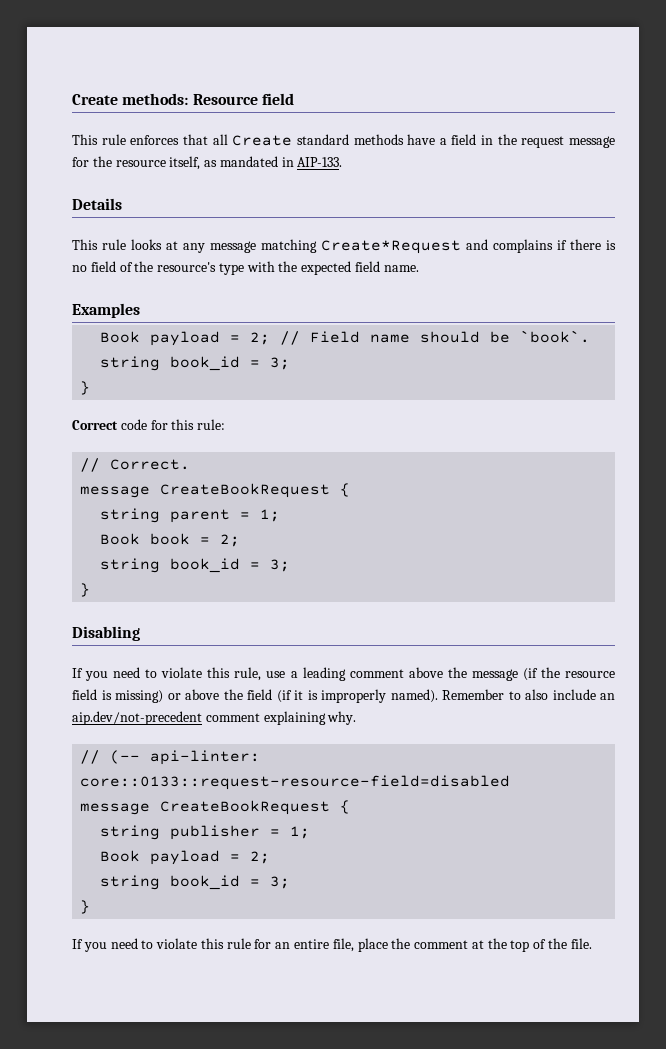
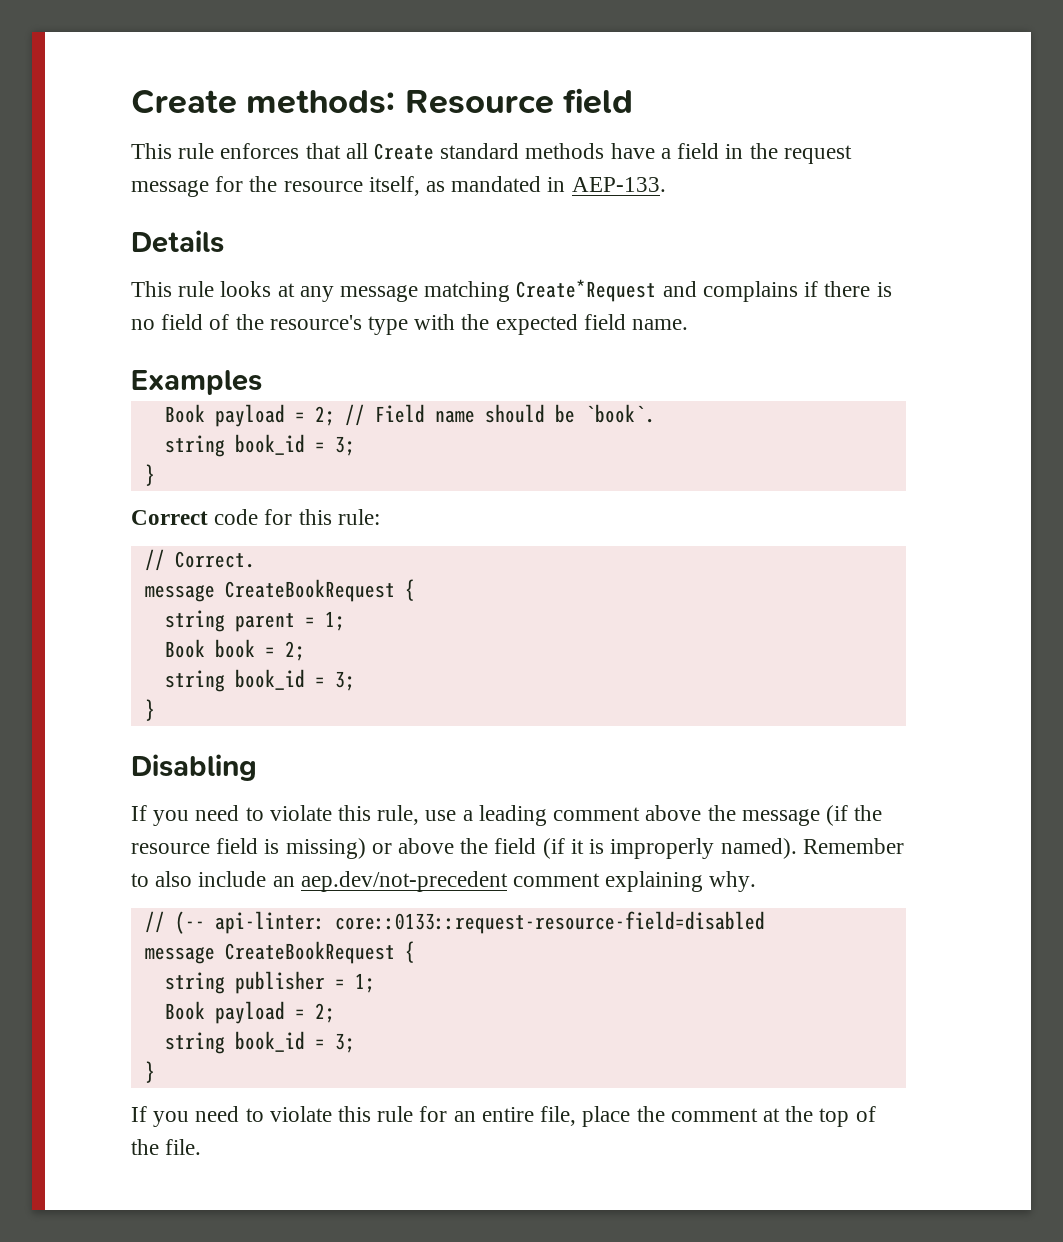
- This rule enforces that all Create standard methods have a field in the request message for the resource itself, as mandated in AIP-133.
+ This rule enforces that all Create standard methods have a field in the request message for the resource itself, as mandated in AEP-133.
- Remember to also include an aip.dev/not-precedent comment explaining why.
+ Remember to also include an aep.dev/not-precedent comment explaining why.

